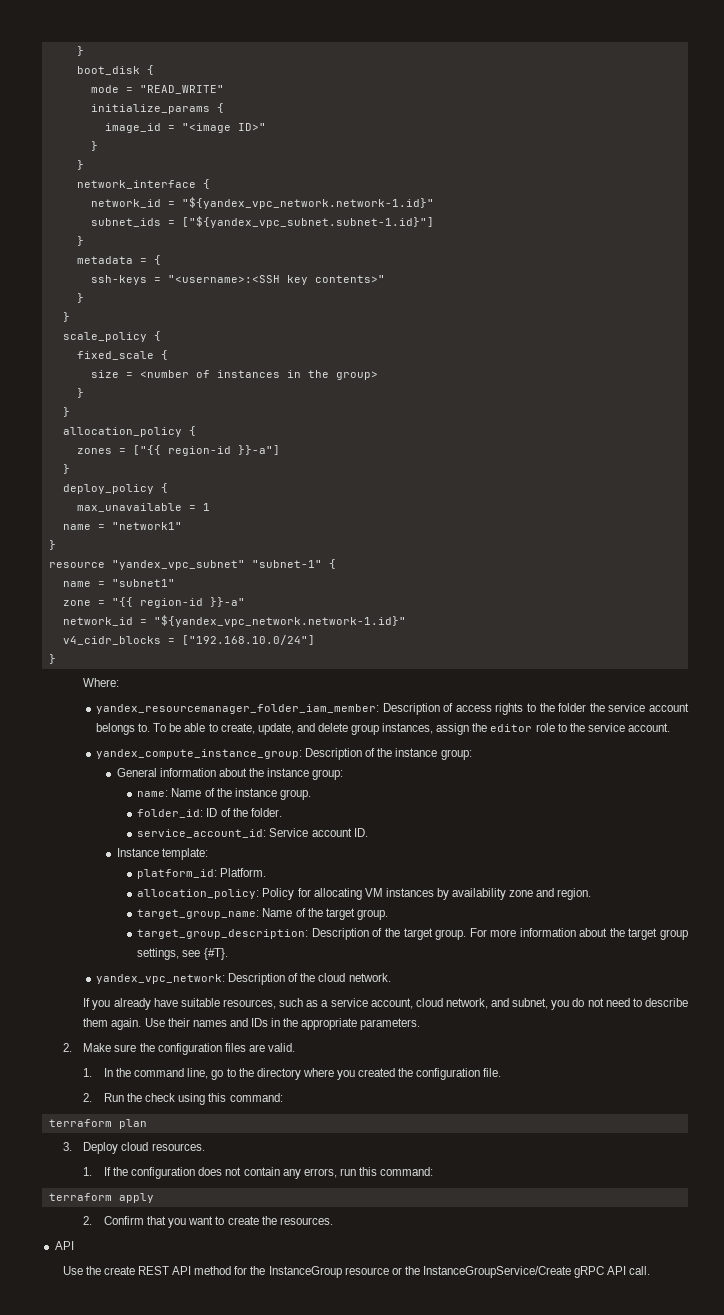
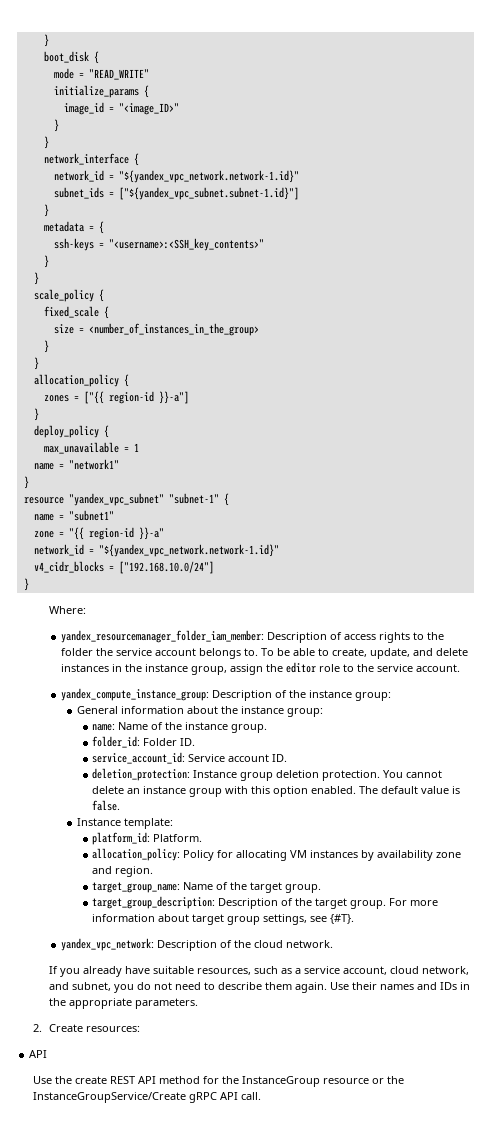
- image_id = "<image ID>"
+ image_id = "<image_ID>"
- ssh-keys = "<username>:<SSH key contents>"
+ ssh-keys = "<username>:<SSH_key_contents>"
- size = <number of instances in the group>
+ size = <number_of_instances_in_the_group>
- To be able to create, update, and delete group instances, assign the editor role to the service account.
+ To be able to create, update, and delete instances in the instance group, assign the editor role to the service account.
- folder_id: ID of the folder.
+ folder_id: Folder ID.
+ deletion_protection: Instance group deletion protection. You cannot delete an instance group with this option enabled. The default value is false.
- For more information about the target group settings, see {#T}.
+ For more information about target group settings, see {#T}.
- 2. Make sure the configuration files are valid.
- 1. In the command line, go to the directory where you created the configuration file.
- 2. Run the check using this command:
- terraform plan
- 3. Deploy cloud resources.
- 1. If the configuration does not contain any errors, run this command:
- terraform apply
- 2. Confirm that you want to create the resources.
+ 2. Create resources:

